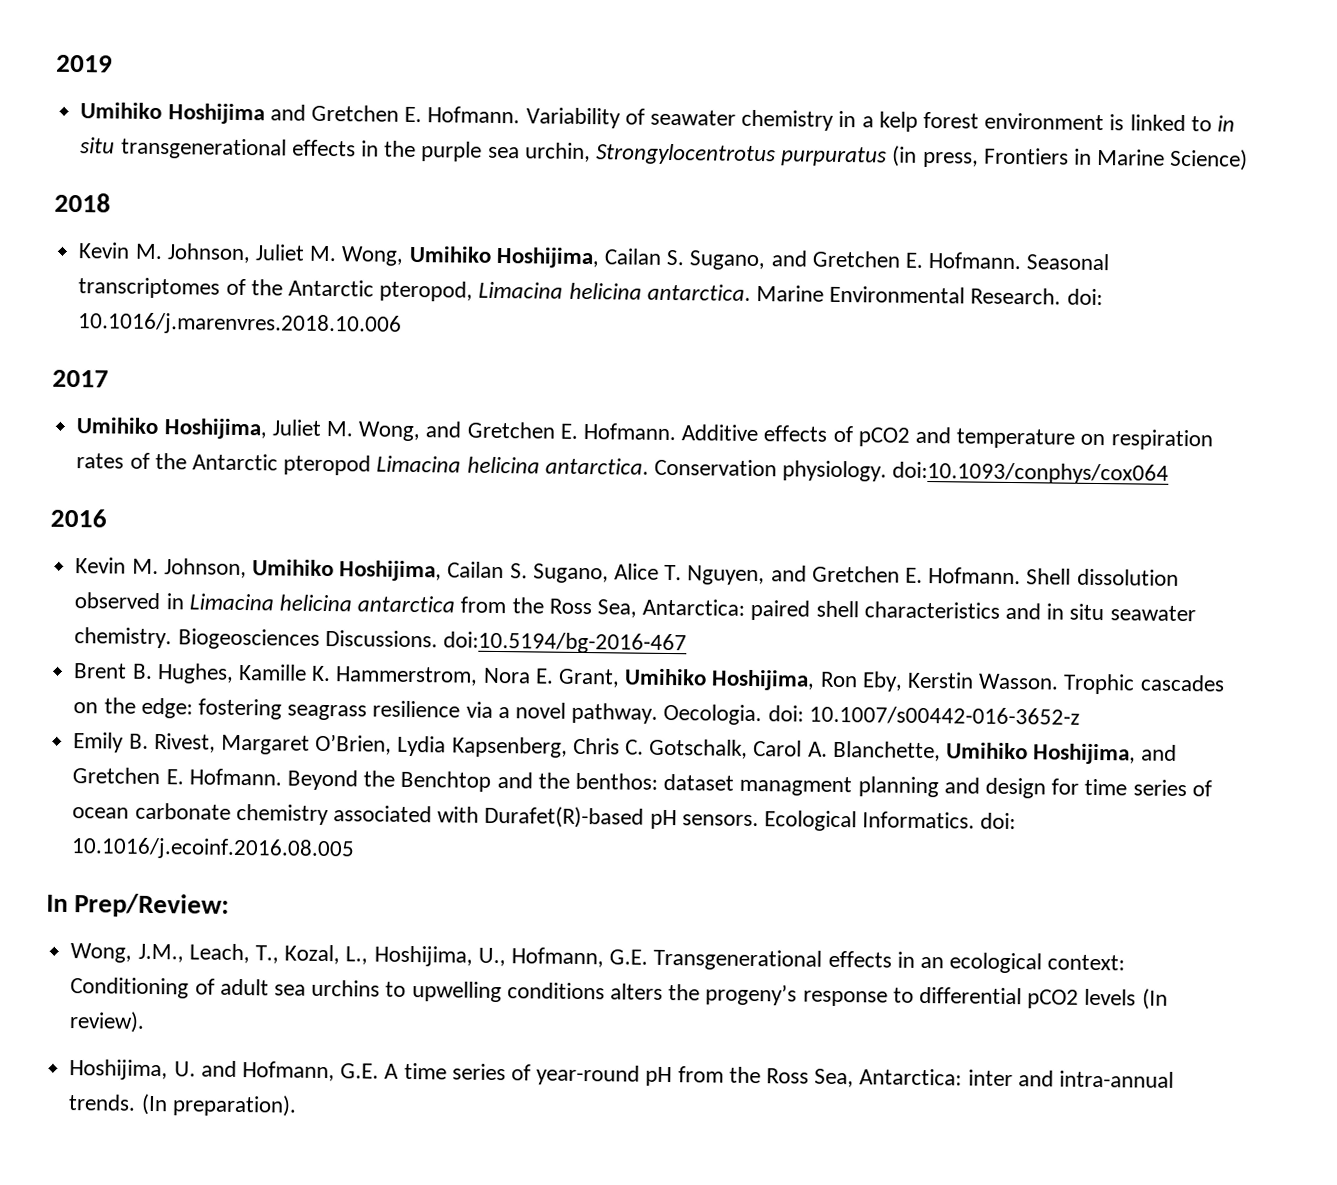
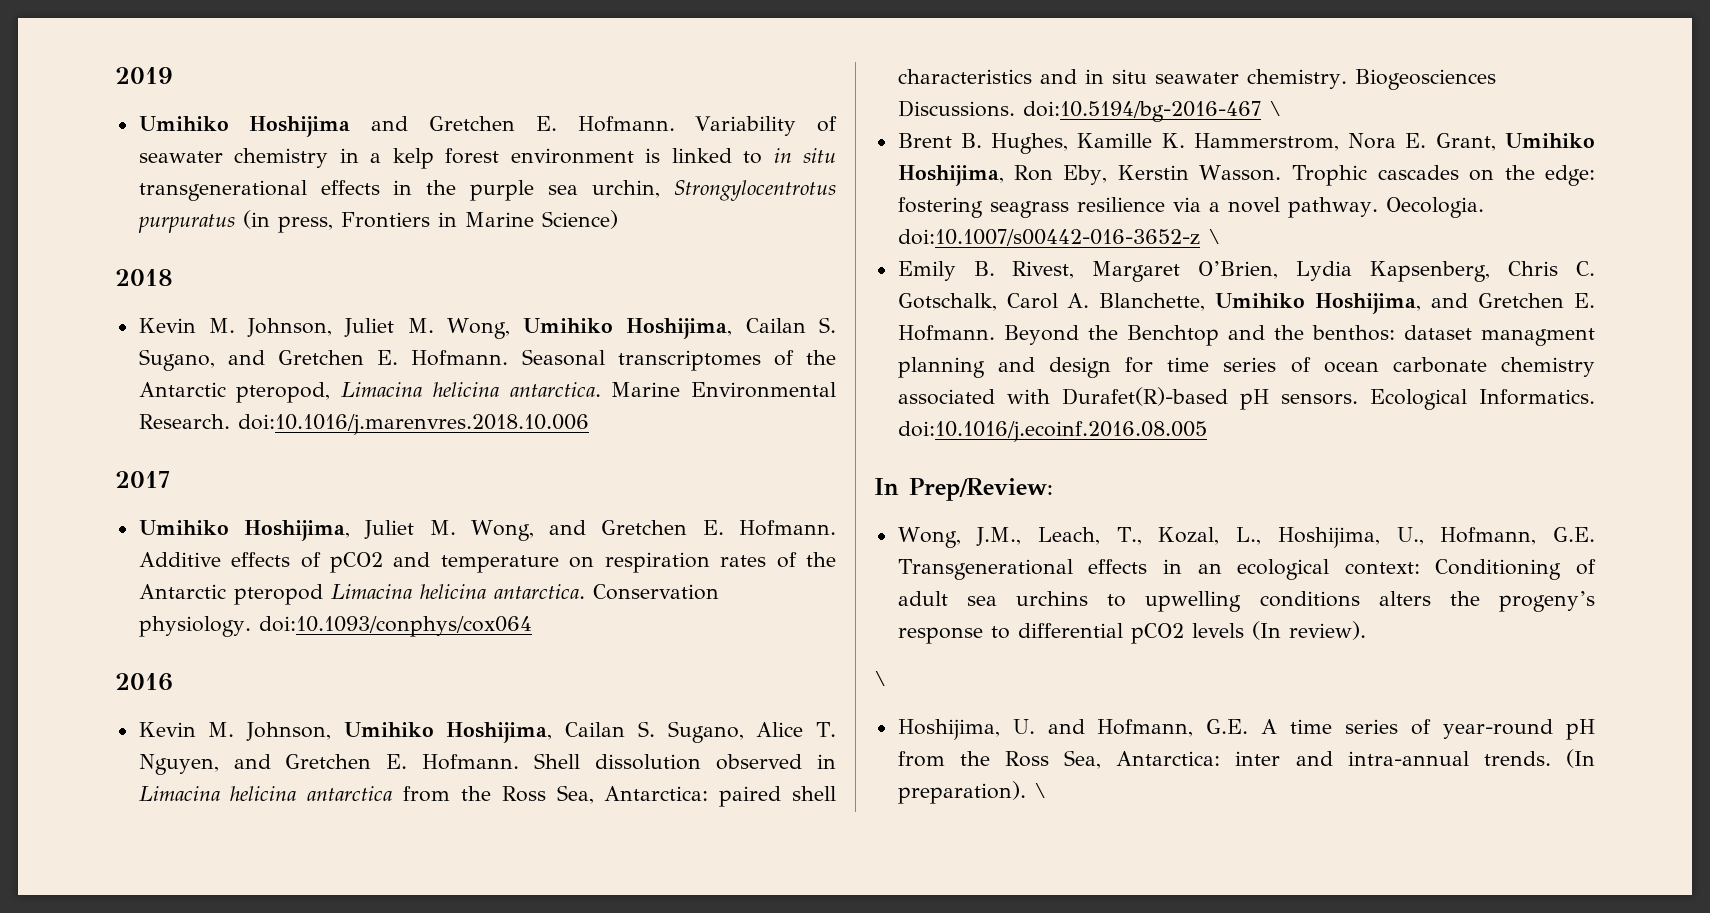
- Marine Environmental Research. doi: 10.1016/j.marenvres.2018.10.006
+ Marine Environmental Research. doi:10.1016/j.marenvres.2018.10.006
- Biogeosciences Discussions. doi:10.5194/bg-2016-467
+ Biogeosciences Discussions. doi:10.5194/bg-2016-467 \
- Oecologia. doi: 10.1007/s00442-016-3652-z
+ Oecologia. doi:10.1007/s00442-016-3652-z \
- Ecological Informatics. doi: 10.1016/j.ecoinf.2016.08.005
+ Ecological Informatics. doi:10.1016/j.ecoinf.2016.08.005
  Wong, J.M., Leach, T., Kozal, L., Hoshijima, U., Hofmann, G.E. Transgenerational effects in an ecological context: Conditioning of adult sea urchins to upwelling conditions alters the progeny’s response to differential pCO2 levels (In review).
+ \
- (In preparation).
+ (In preparation). \

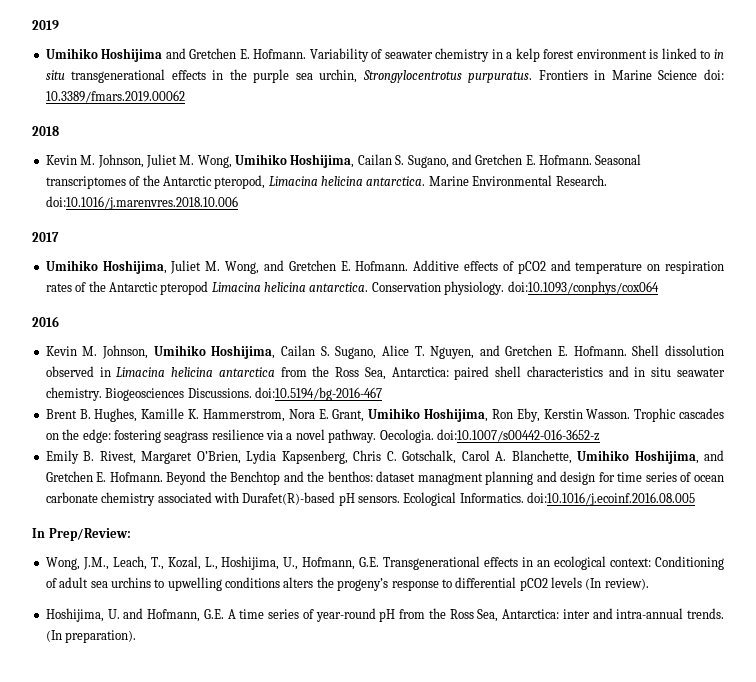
- Variability of seawater chemistry in a kelp forest environment is linked to in situ transgenerational effects in the purple sea urchin, Strongylocentrotus purpuratus (in press, Frontiers in Marine Science)
+ Variability of seawater chemistry in a kelp forest environment is linked to in situ transgenerational effects in the purple sea urchin, Strongylocentrotus purpuratus. Frontiers in Marine Science doi: 10.3389/fmars.2019.00062
- Biogeosciences Discussions. doi:10.5194/bg-2016-467 \
+ Biogeosciences Discussions. doi:10.5194/bg-2016-467
- Oecologia. doi:10.1007/s00442-016-3652-z \
+ Oecologia. doi:10.1007/s00442-016-3652-z
  Wong, J.M., Leach, T., Kozal, L., Hoshijima, U., Hofmann, G.E. Transgenerational effects in an ecological context: Conditioning of adult sea urchins to upwelling conditions alters the progeny’s response to differential pCO2 levels (In review).
- \
- (In preparation). \
+ (In preparation).

